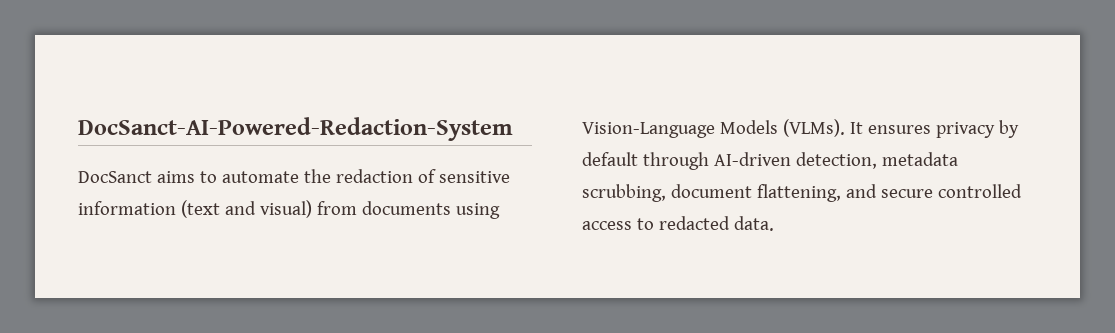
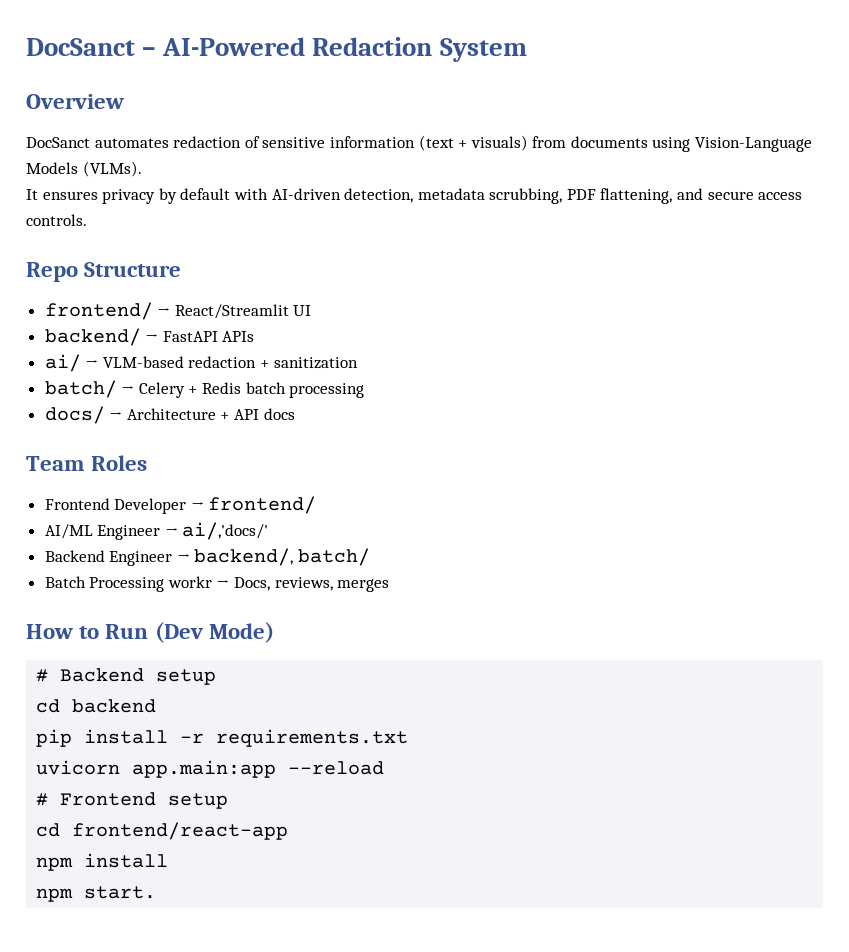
- DocSanct-AI-Powered-Redaction-System
- DocSanct aims to automate the redaction of sensitive information (text and visual) from documents using Vision-Language Models (VLMs). It ensures privacy by default through AI-driven detection, metadata scrubbing, document flattening, and secure controlled access to redacted data.
+ DocSanct – AI-Powered Redaction System
+ Overview
+ DocSanct automates redaction of sensitive information (text + visuals) from documents using Vision-Language Models (VLMs).
+ It ensures privacy by default with AI-driven detection, metadata scrubbing, PDF flattening, and secure access controls.
+ Repo Structure
+ frontend/ → React/Streamlit UI
+ backend/ → FastAPI APIs
+ ai/ → VLM-based redaction + sanitization
+ batch/ → Celery + Redis batch processing
+ docs/ → Architecture + API docs
+ Team Roles
+ Frontend Developer → frontend/
+ AI/ML Engineer → ai/,'docs/'
+ Backend Engineer → backend/, batch/
+ Batch Processing workr → Docs, reviews, merges
+ How to Run (Dev Mode)
+ # Backend setup
+ cd backend
+ pip install -r requirements.txt
+ uvicorn app.main:app --reload
+ # Frontend setup
+ cd frontend/react-app
+ npm install
+ npm start.

